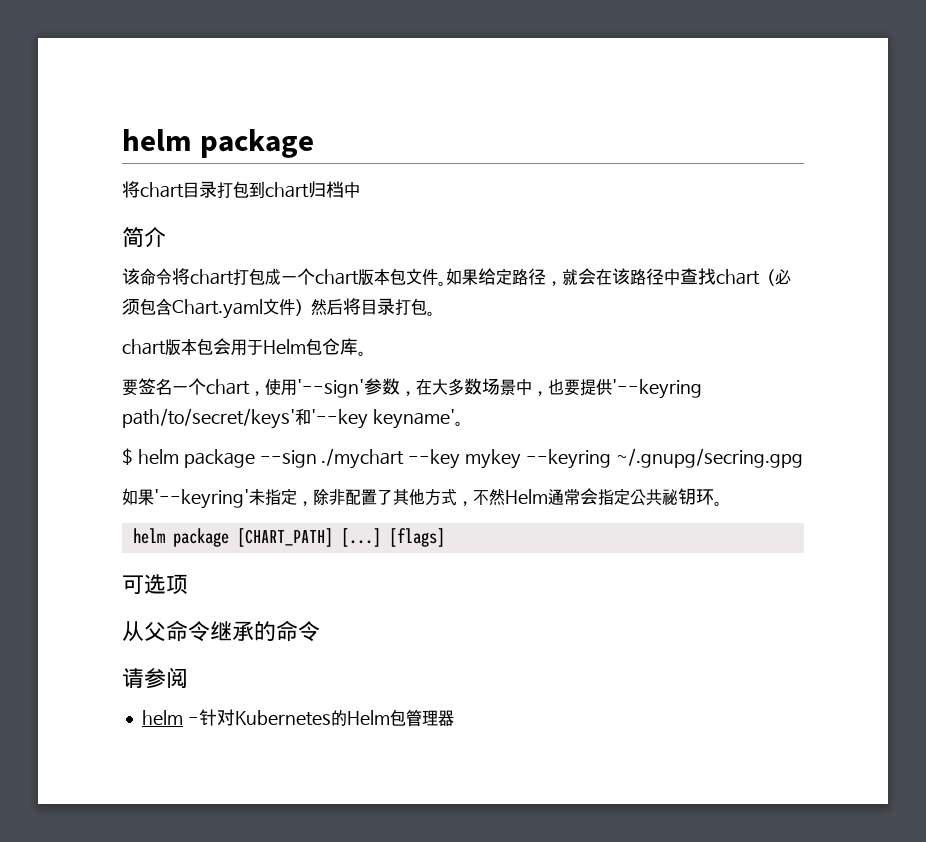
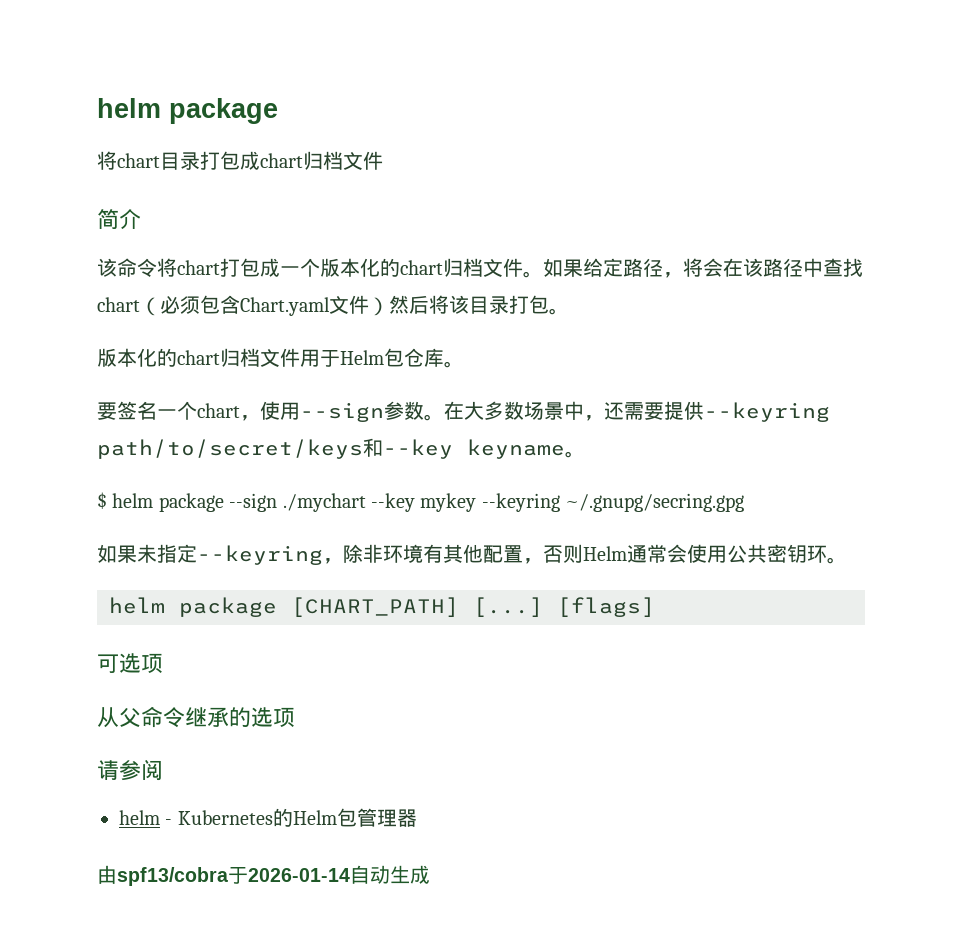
- 将chart目录打包到chart归档中
+ 将chart目录打包成chart归档文件
- 该命令将chart打包成一个chart版本包文件。
+ 该命令将chart打包成一个版本化的chart归档文件。
- 如果给定路径，就会在该路径中查找chart（必须包含Chart.yaml文件）然后将目录打包。
+ 如果给定路径，将会在该路径中查找chart（必须包含Chart.yaml文件）然后将该目录打包。
- chart版本包会用于Helm包仓库。
+ 版本化的chart归档文件用于Helm包仓库。
- 要签名一个chart，使用'--sign'参数，在大多数场景中，也要提供'--keyring path/to/secret/keys'和'--key keyname'。
+ 要签名一个chart，使用--sign参数。在大多数场景中，还需要提供--keyring path/to/secret/keys和--key keyname。
- 如果'--keyring'未指定，除非配置了其他方式，不然Helm通常会指定公共秘钥环。
+ 如果未指定--keyring，除非环境有其他配置，否则Helm通常会使用公共密钥环。
- 从父命令继承的命令
+ 从父命令继承的选项
- helm -针对Kubernetes的Helm包管理器
+ helm - Kubernetes的Helm包管理器
+ 由spf13/cobra于2026-01-14自动生成

